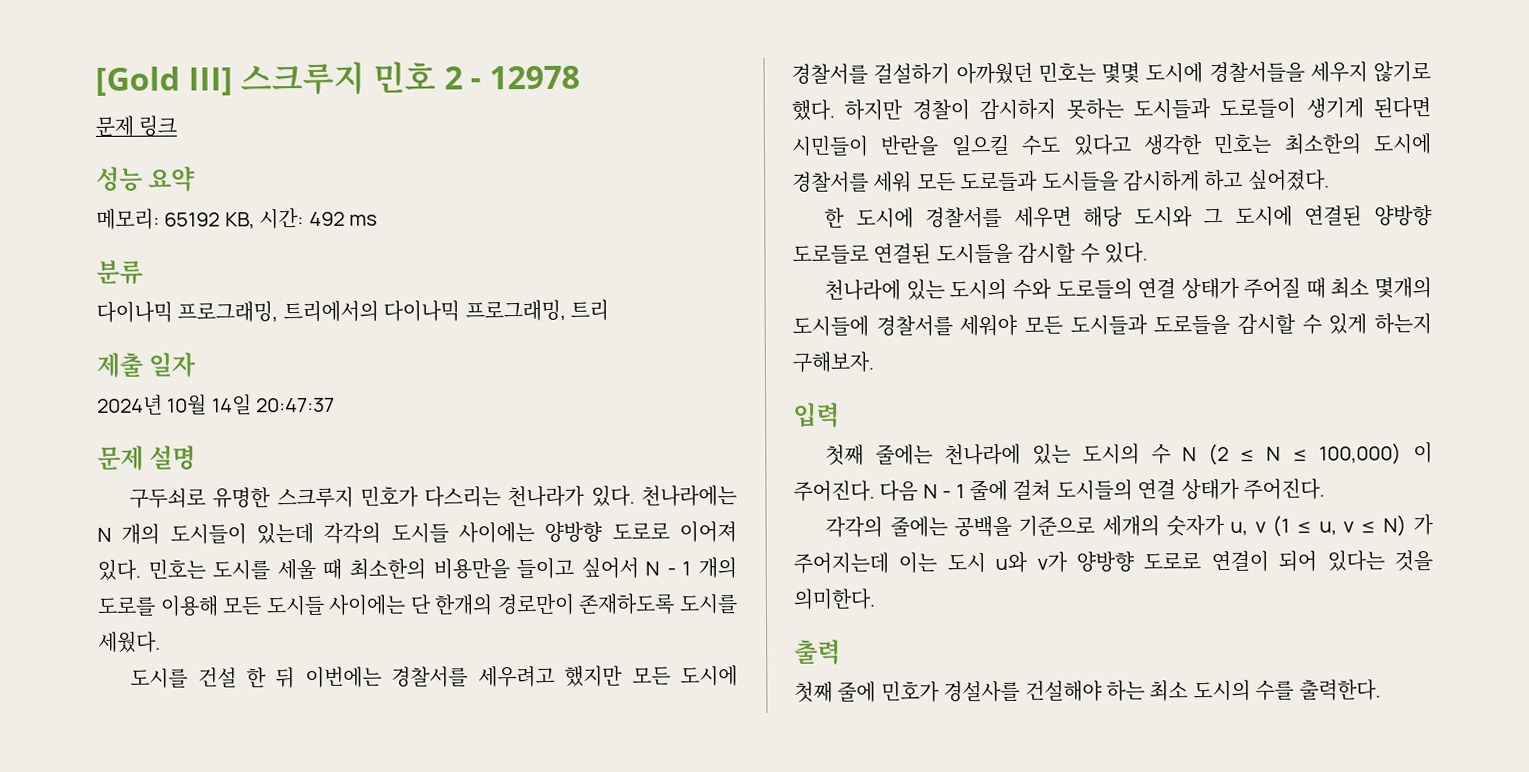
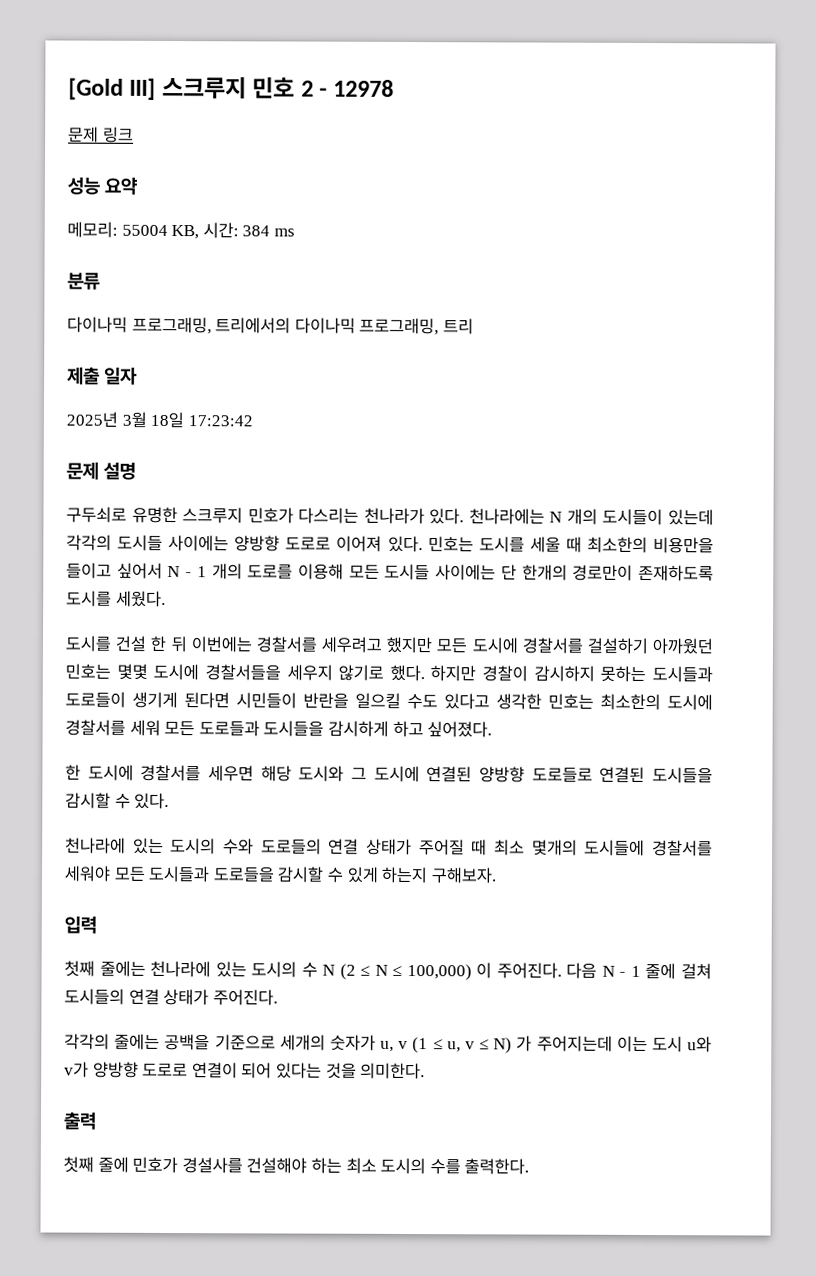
- 메모리: 65192 KB, 시간: 492 ms
+ 메모리: 55004 KB, 시간: 384 ms
- 2024년 10월 14일 20:47:37
+ 2025년 3월 18일 17:23:42

